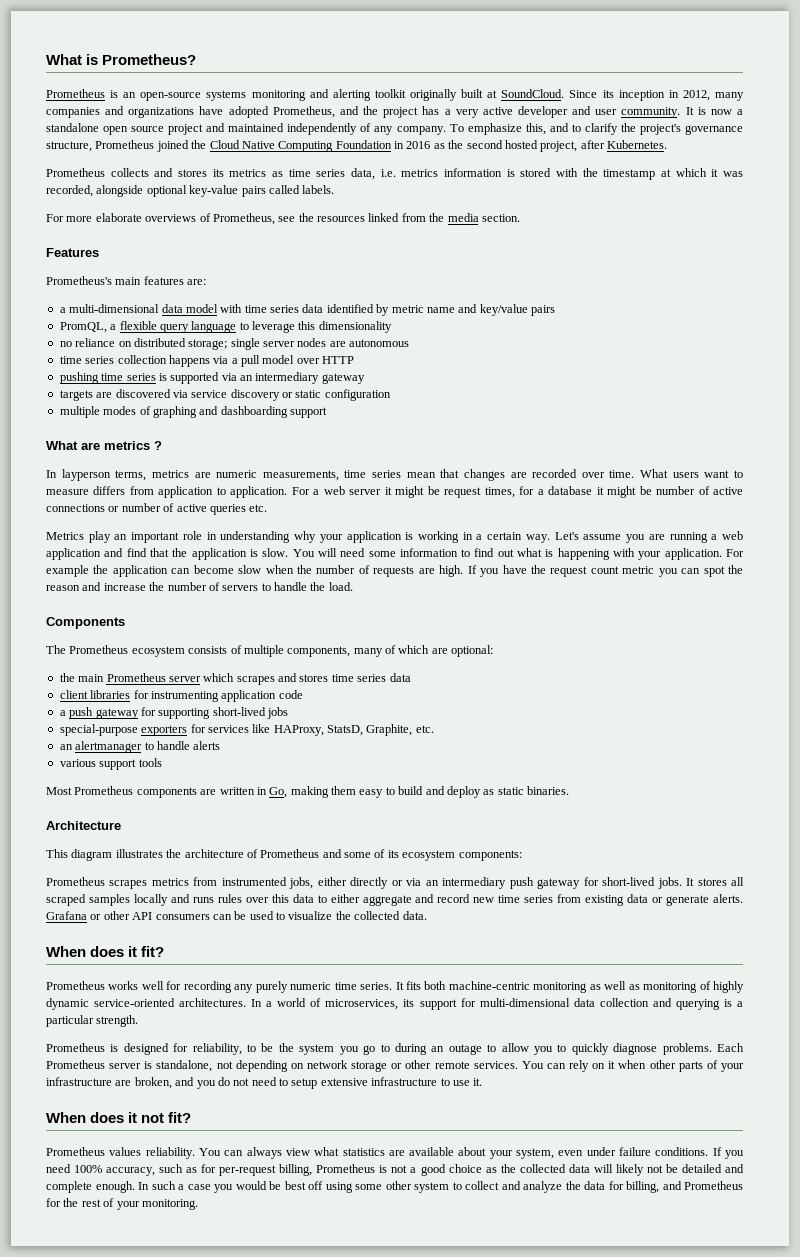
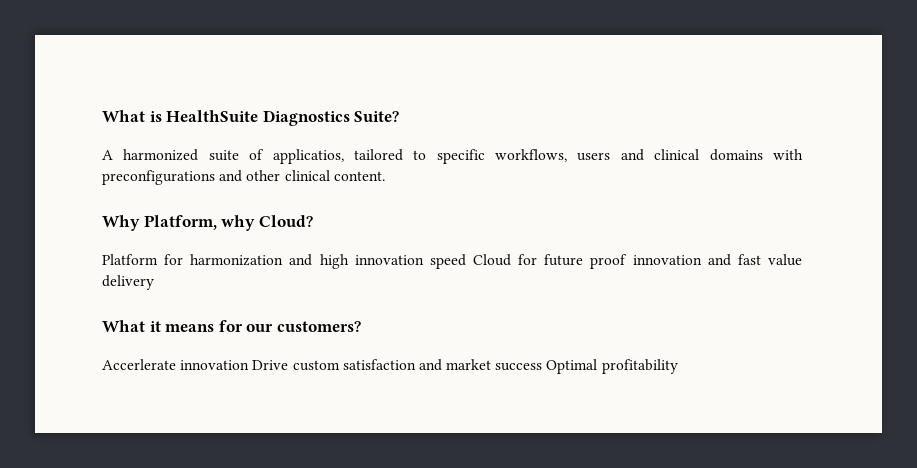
- What is Prometheus?
- Prometheus is an open-source systems monitoring and alerting toolkit originally built at SoundCloud. Since its inception in 2012, many companies and organizations have adopted Prometheus, and the project has a very active developer and user community. It is now a standalone open source project and maintained independently of any company. To emphasize this, and to clarify the project's governance structure, Prometheus joined the Cloud Native Computing Foundation in 2016 as the second hosted project, after Kubernetes.
- Prometheus collects and stores its metrics as time series data, i.e. metrics information is stored with the timestamp at which it was recorded, alongside optional key-value pairs called labels.
- For more elaborate overviews of Prometheus, see the resources linked from the media section.
- Features
- Prometheus's main features are:
- a multi-dimensional data model with time series data identified by metric name and key/value pairs
- PromQL, a flexible query language to leverage this dimensionality
- no reliance on distributed storage; single server nodes are autonomous
- time series collection happens via a pull model over HTTP
- pushing time series is supported via an intermediary gateway
- targets are discovered via service discovery or static configuration
- multiple modes of graphing and dashboarding support
- What are metrics ?
- In layperson terms, metrics are numeric measurements, time series mean that changes are recorded over time. What users want to measure differs from application to application. For a web server it might be request times, for a database it might be number of active connections or number of active queries etc.
- Metrics play an important role in understanding why your application is working in a certain way. Let's assume you are running a web application and find that the application is slow. You will need some information to find out what is happening with your application. For example the application can become slow when the number of requests are high. If you have the request count metric you can spot the reason and increase the number of servers to handle the load.
- Components
- The Prometheus ecosystem consists of multiple components, many of which are optional:
- the main Prometheus server which scrapes and stores time series data
- client libraries for instrumenting application code
- a push gateway for supporting short-lived jobs
- special-purpose exporters for services like HAProxy, StatsD, Graphite, etc.
- an alertmanager to handle alerts
- various support tools
- Most Prometheus components are written in Go, making them easy to build and deploy as static binaries.
- Architecture
- This diagram illustrates the architecture of Prometheus and some of its ecosystem components:
- Prometheus scrapes metrics from instrumented jobs, either directly or via an intermediary push gateway for short-lived jobs. It stores all scraped samples locally and runs rules over this data to either aggregate and record new time series from existing data or generate alerts. Grafana or other API consumers can be used to visualize the collected data.
- When does it fit?
- Prometheus works well for recording any purely numeric time series. It fits both machine-centric monitoring as well as monitoring of highly dynamic service-oriented architectures. In a world of microservices, its support for multi-dimensional data collection and querying is a particular strength.
- Prometheus is designed for reliability, to be the system you go to during an outage to allow you to quickly diagnose problems. Each Prometheus server is standalone, not depending on network storage or other remote services. You can rely on it when other parts of your infrastructure are broken, and you do not need to setup extensive infrastructure to use it.
- When does it not fit?
- Prometheus values reliability. You can always view what statistics are available about your system, even under failure conditions. If you need 100% accuracy, such as for per-request billing, Prometheus is not a good choice as the collected data will likely not be detailed and complete enough. In such a case you would be best off using some other system to collect and analyze the data for billing, and Prometheus for the rest of your monitoring.
+ What is HealthSuite Diagnostics Suite?
+ A harmonized suite of applicatios, tailored to specific workflows, users and clinical domains with preconfigurations and other clinical content.
+ Why Platform, why Cloud?
+ Platform for harmonization and high innovation speed Cloud for future proof innovation and fast value delivery
+ What it means for our customers?
+ Accerlerate innovation Drive custom satisfaction and market success Optimal profitability

